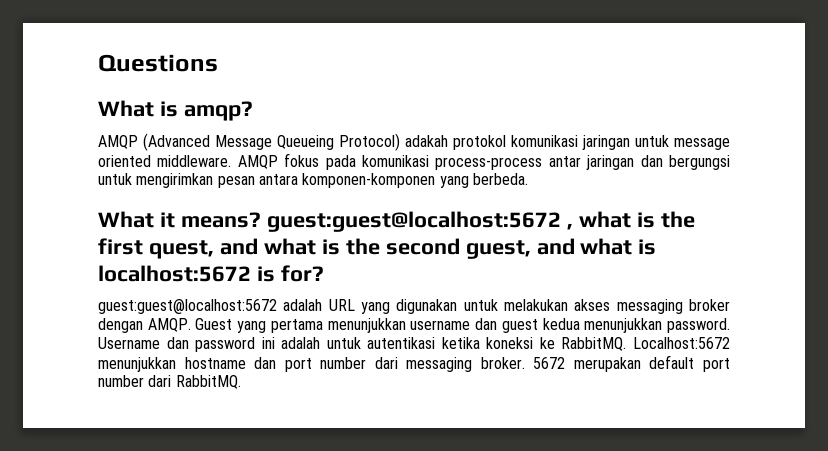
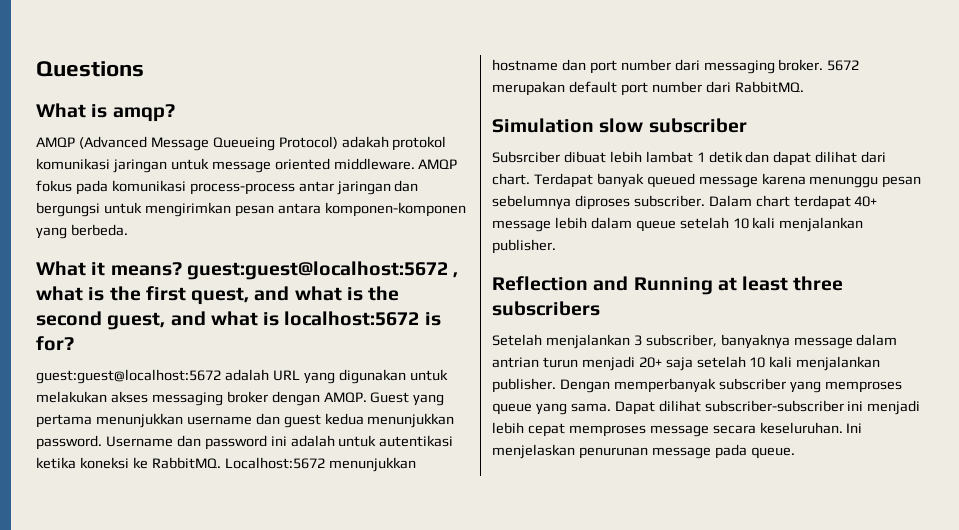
+ Simulation slow subscriber
+ Subsrciber dibuat lebih lambat 1 detik dan dapat dilihat dari chart. Terdapat banyak queued message karena menunggu pesan sebelumnya diproses subscriber. Dalam chart terdapat 40+ message lebih dalam queue setelah 10 kali menjalankan publisher.
+ Reflection and Running at least three subscribers
+ Setelah menjalankan 3 subscriber, banyaknya message dalam antrian turun menjadi 20+ saja setelah 10 kali menjalankan publisher. Dengan memperbanyak subscriber yang memproses queue yang sama. Dapat dilihat subscriber-subscriber ini menjadi lebih cepat memproses message secara keseluruhan. Ini menjelaskan penurunan message pada queue.

